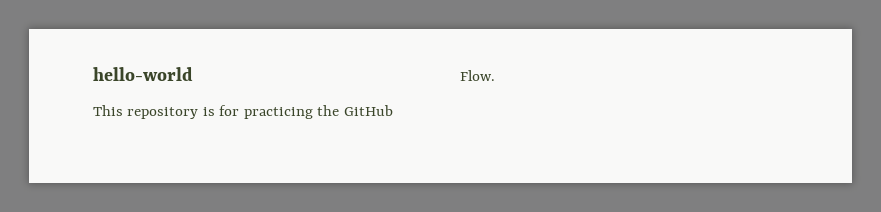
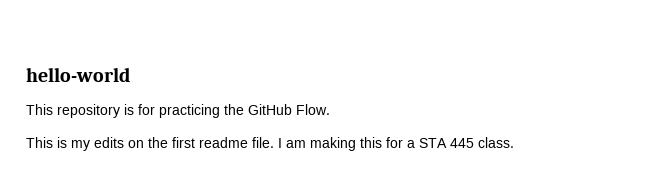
+ This is my edits on the first readme file. I am making this for a STA 445 class.

